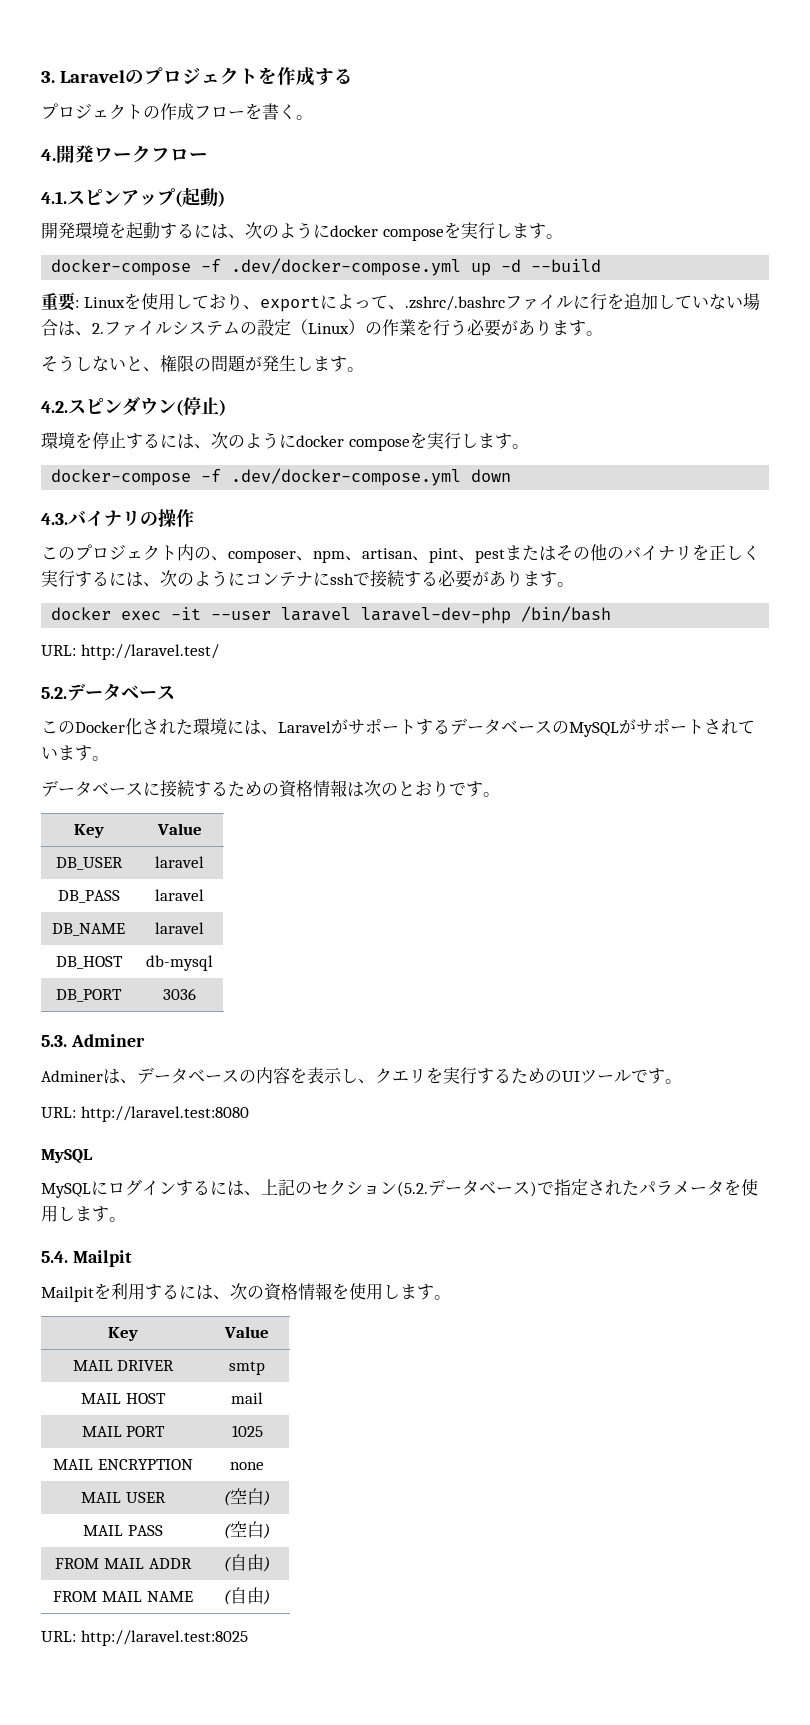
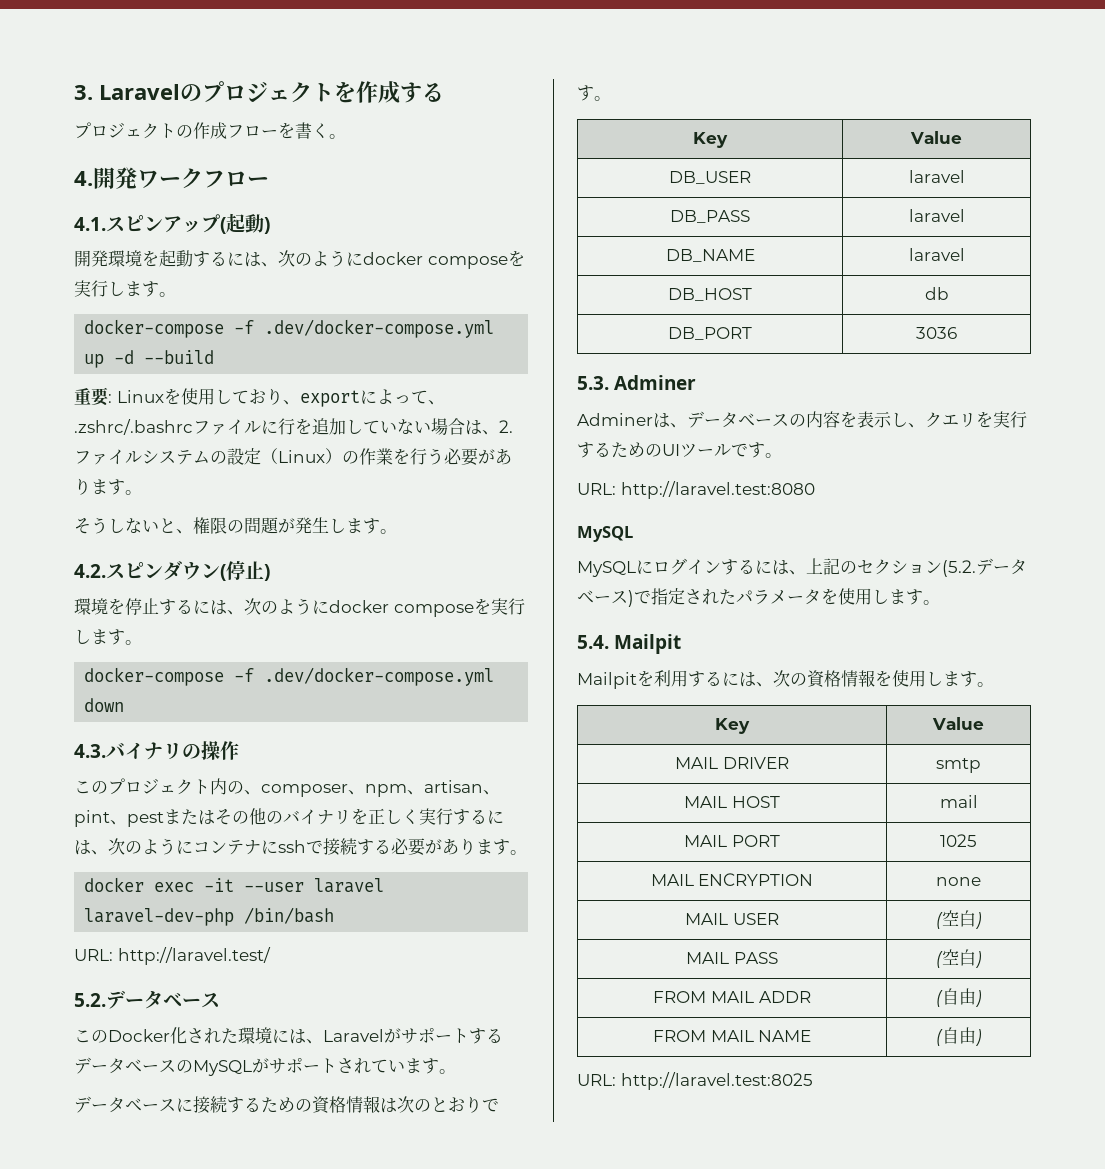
- DB_HOST | db-mysql
+ DB_HOST | db

